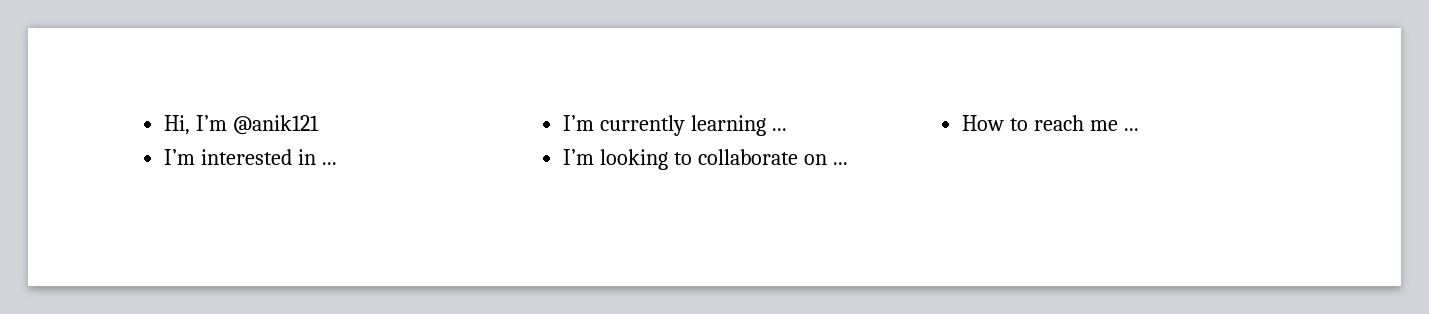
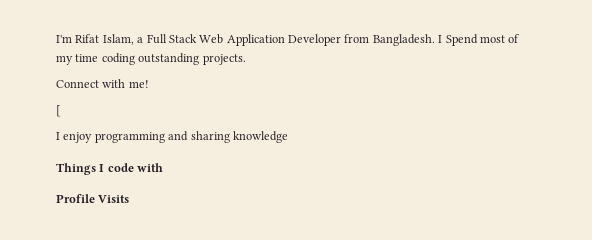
- Hi, I’m @anik121
- I’m interested in ...
- I’m currently learning ...
- I’m looking to collaborate on ...
- How to reach me ...
+ I'm Rifat Islam, a Full Stack Web Application Developer from Bangladesh. I Spend most of my time coding outstanding projects.
+ Connect with me!
+ [
+ I enjoy programming and sharing knowledge
+ Things I code with
+ Profile Visits

